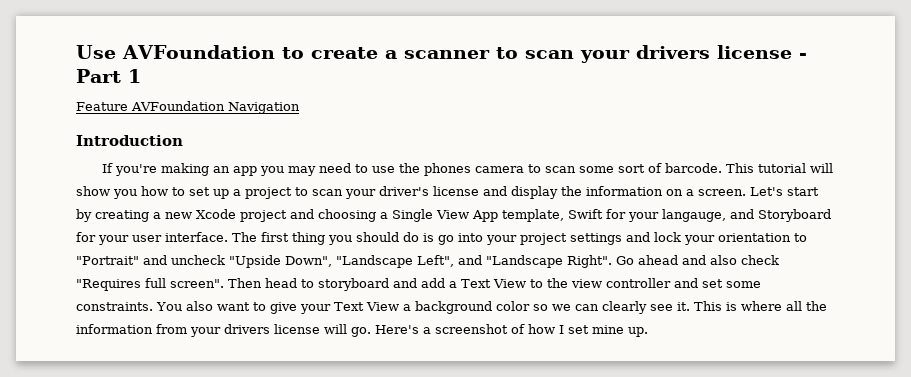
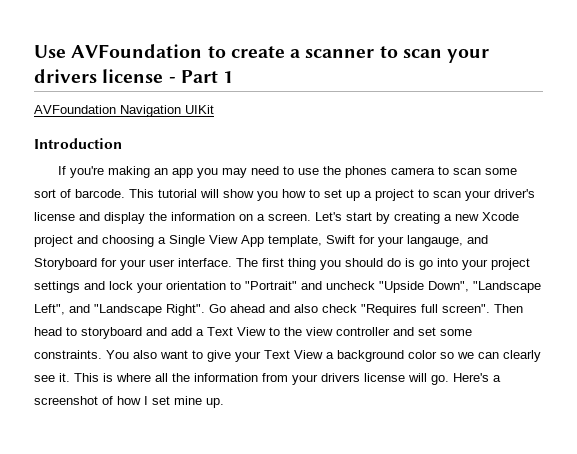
- Feature AVFoundation Navigation
+ AVFoundation Navigation UIKit

